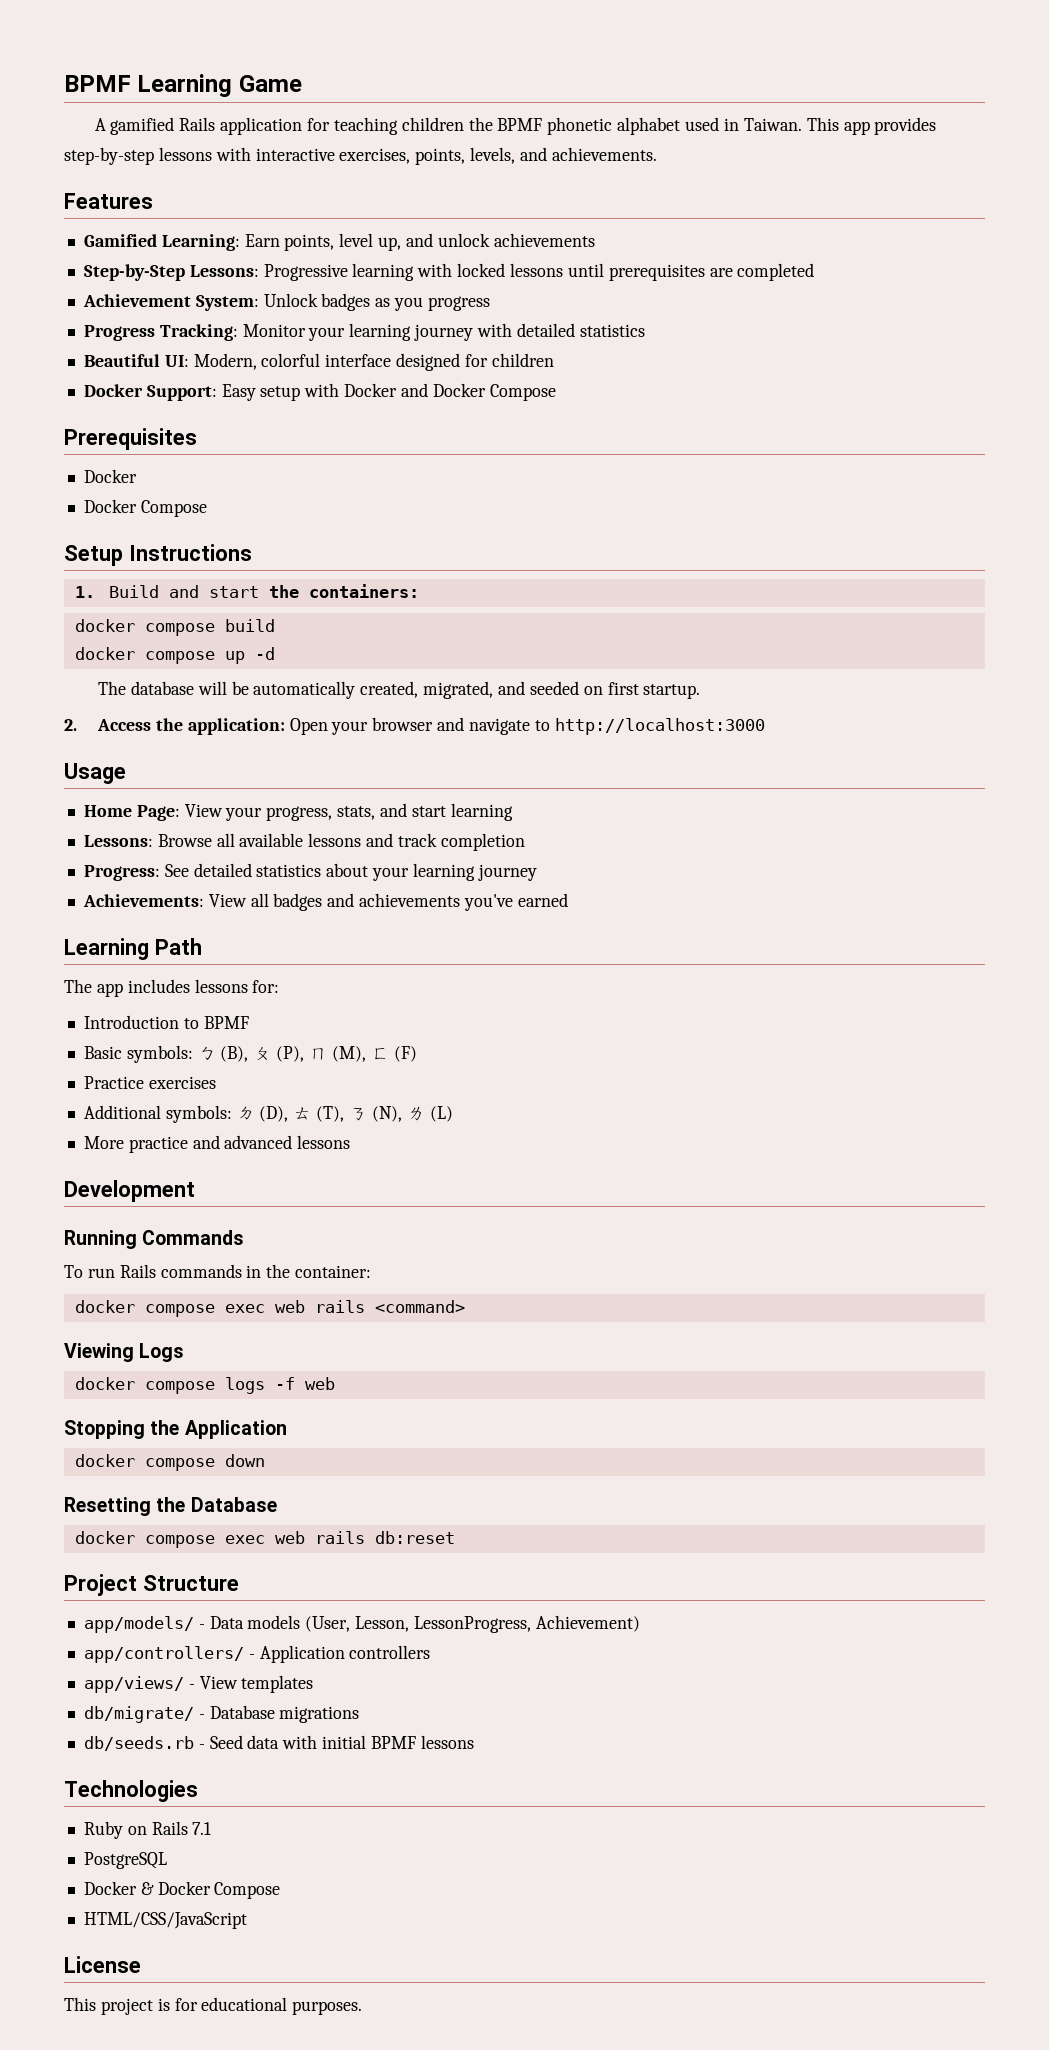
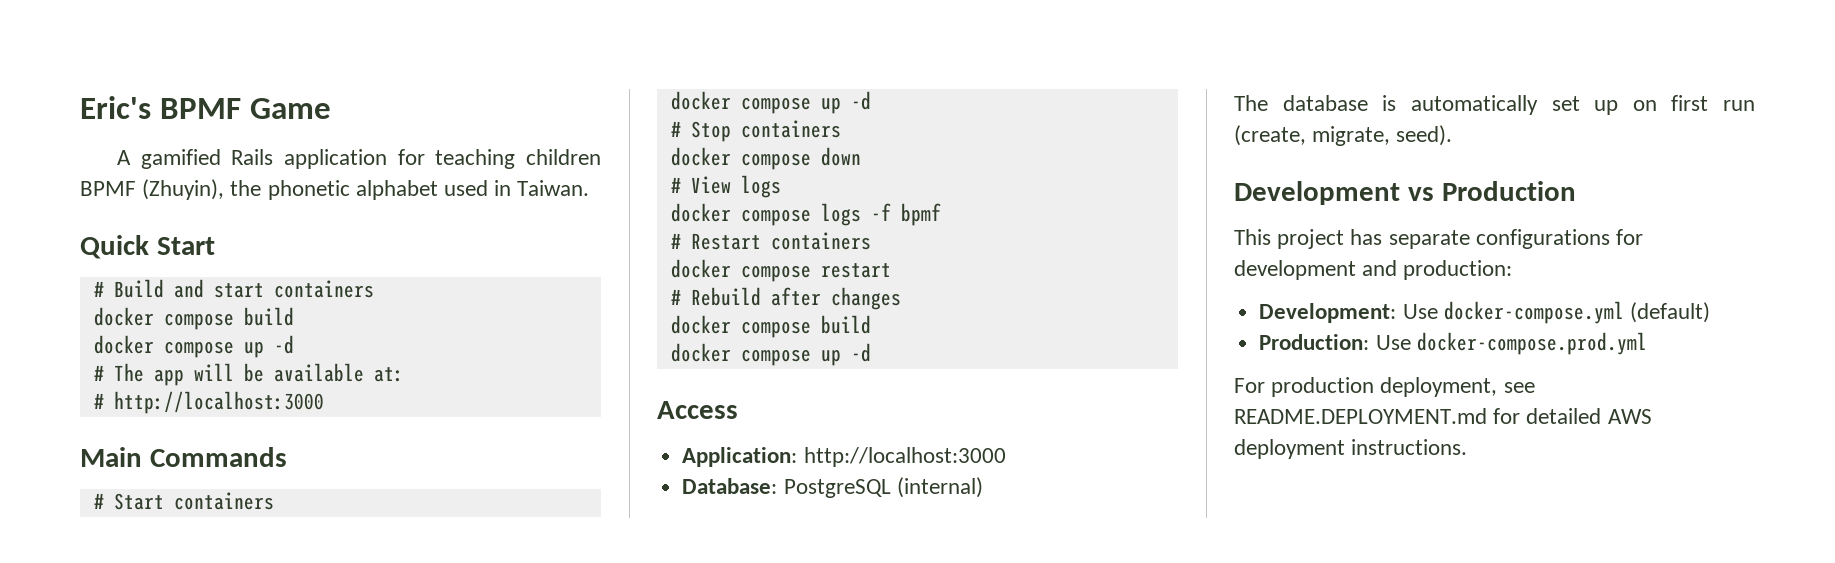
- BPMF Learning Game
+ Eric's BPMF Game
- A gamified Rails application for teaching children the BPMF phonetic alphabet used in Taiwan. This app provides step-by-step lessons with interactive exercises, points, levels, and achievements.
- Features
- Gamified Learning: Earn points, level up, and unlock achievements
- Step-by-Step Lessons: Progressive learning with locked lessons until prerequisites are completed
- Achievement System: Unlock badges as you progress
- Progress Tracking: Monitor your learning journey with detailed statistics
- Beautiful UI: Modern, colorful interface designed for children
- Docker Support: Easy setup with Docker and Docker Compose
- Prerequisites
- Docker
- Docker Compose
- Setup Instructions
- 1. Build and start the containers:
+ A gamified Rails application for teaching children BPMF (Zhuyin), the phonetic alphabet used in Taiwan.
+ Quick Start
+ # Build and start containers
  docker compose build
  docker compose up -d
- The database will be automatically created, migrated, and seeded on first startup.
- 2. Access the application: Open your browser and navigate to http://localhost:3000
- Usage
- Home Page: View your progress, stats, and start learning
- Lessons: Browse all available lessons and track completion
- Progress: See detailed statistics about your learning journey
- Achievements: View all badges and achievements you've earned
- Learning Path
- The app includes lessons for:
- Introduction to BPMF
- Basic symbols: ㄅ (B), ㄆ (P), ㄇ (M), ㄈ (F)
- Practice exercises
- Additional symbols: ㄉ (D), ㄊ (T), ㄋ (N), ㄌ (L)
- More practice and advanced lessons
- Development
- Running Commands
- To run Rails commands in the container:
- docker compose exec web rails <command>
- Viewing Logs
- docker compose logs -f web
- Stopping the Application
+ # The app will be available at:
+ # http://localhost:3000
+ Main Commands
+ # Start containers
+ docker compose up -d
+ # Stop containers
  docker compose down
- Resetting the Database
- docker compose exec web rails db:reset
- Project Structure
- app/models/ - Data models (User, Lesson, LessonProgress, Achievement)
- app/controllers/ - Application controllers
- app/views/ - View templates
- db/migrate/ - Database migrations
- db/seeds.rb - Seed data with initial BPMF lessons
- Technologies
- Ruby on Rails 7.1
- PostgreSQL
- Docker & Docker Compose
- HTML/CSS/JavaScript
- License
- This project is for educational purposes.
+ # View logs
+ docker compose logs -f bpmf
+ # Restart containers
+ docker compose restart
+ # Rebuild after changes
+ docker compose build
+ docker compose up -d
+ Access
+ Application: http://localhost:3000
+ Database: PostgreSQL (internal)
+ The database is automatically set up on first run (create, migrate, seed).
+ Development vs Production
+ This project has separate configurations for development and production:
+ Development: Use docker-compose.yml (default)
+ Production: Use docker-compose.prod.yml
+ For production deployment, see README.DEPLOYMENT.md for detailed AWS deployment instructions.

